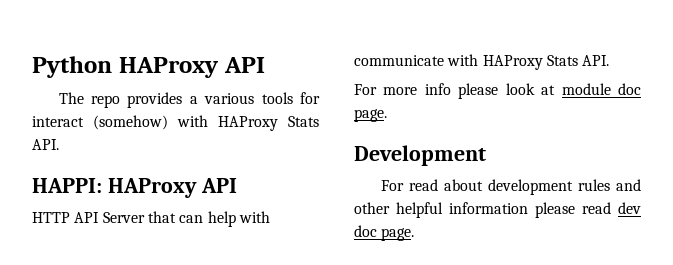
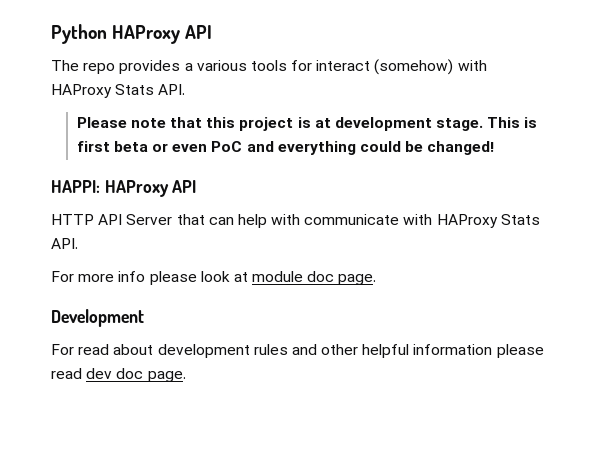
+ Please note that this project is at development stage. This is first beta or even PoC and everything could be changed!

